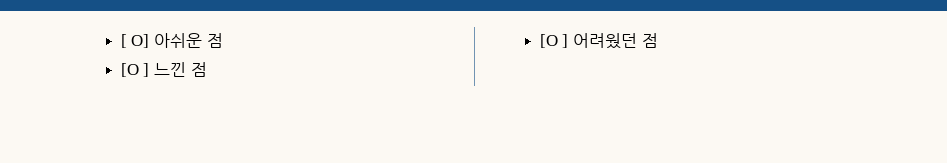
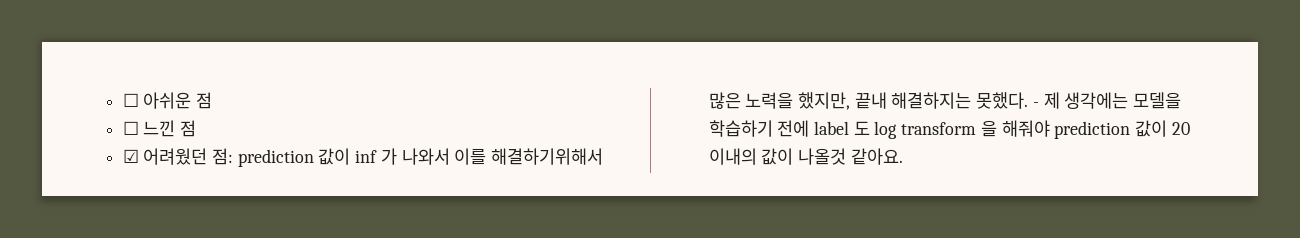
- [ O] 아쉬운 점
+ ☐ 아쉬운 점
- [O ] 느낀 점
+ ☐ 느낀 점
- [O ] 어려웠던 점
+ ☑ 어려웠던 점: prediction 값이 inf 가 나와서 이를 해결하기위해서 많은 노력을 했지만, 끝내 해결하지는 못했다. - 제 생각에는 모델을 학습하기 전에 label 도 log transform 을 해줘야 prediction 값이 20 이내의 값이 나올것 같아요.

